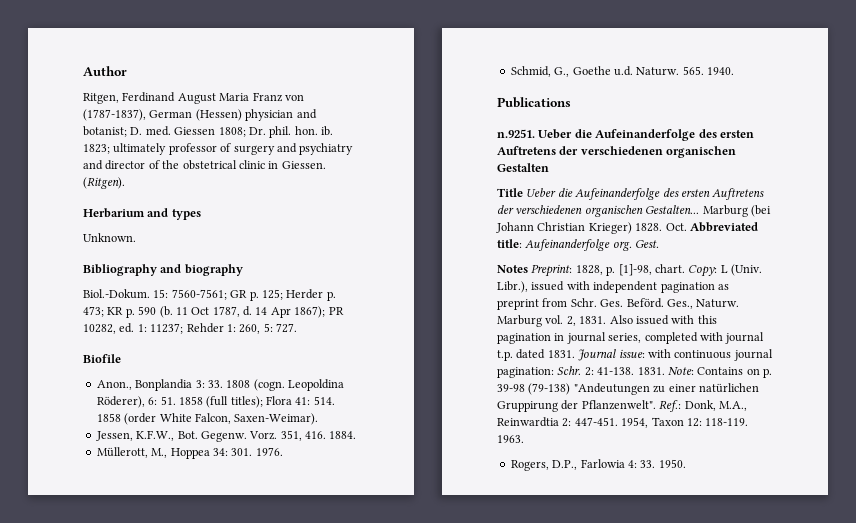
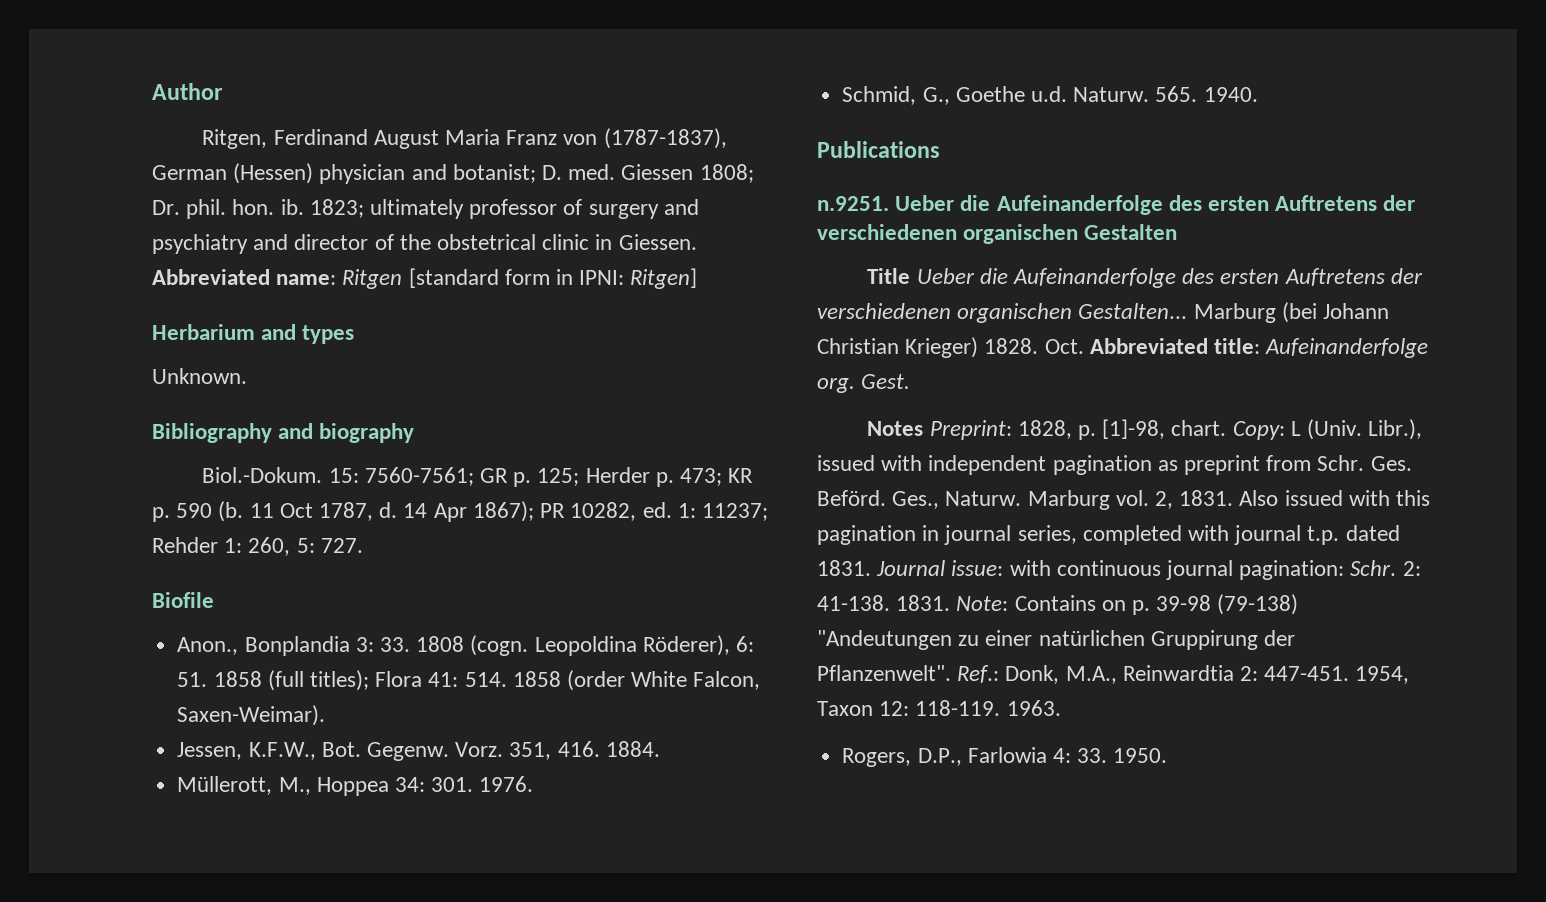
- (Ritgen).
+ Abbreviated name: Ritgen [standard form in IPNI: Ritgen]

